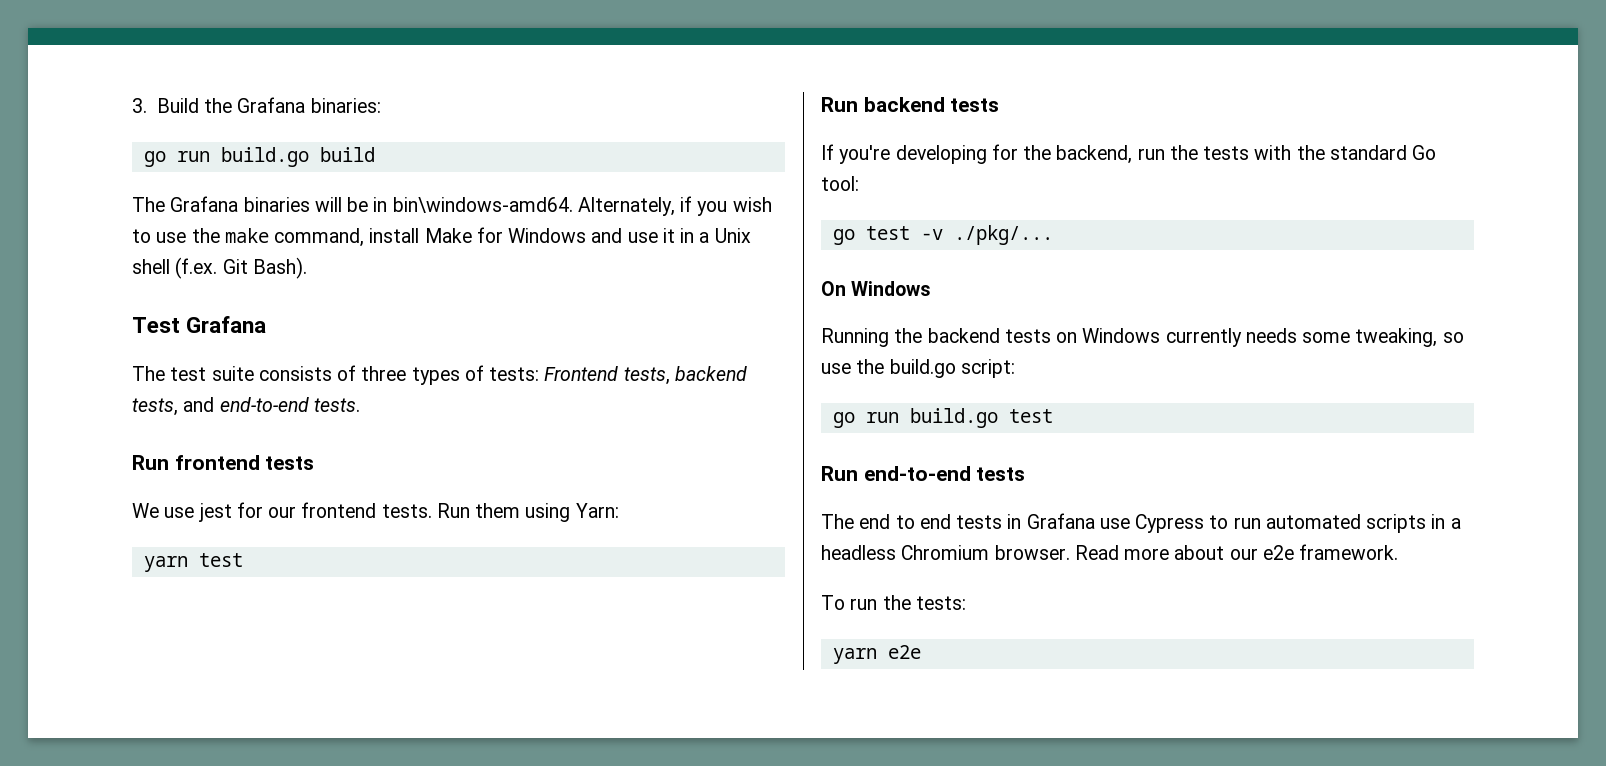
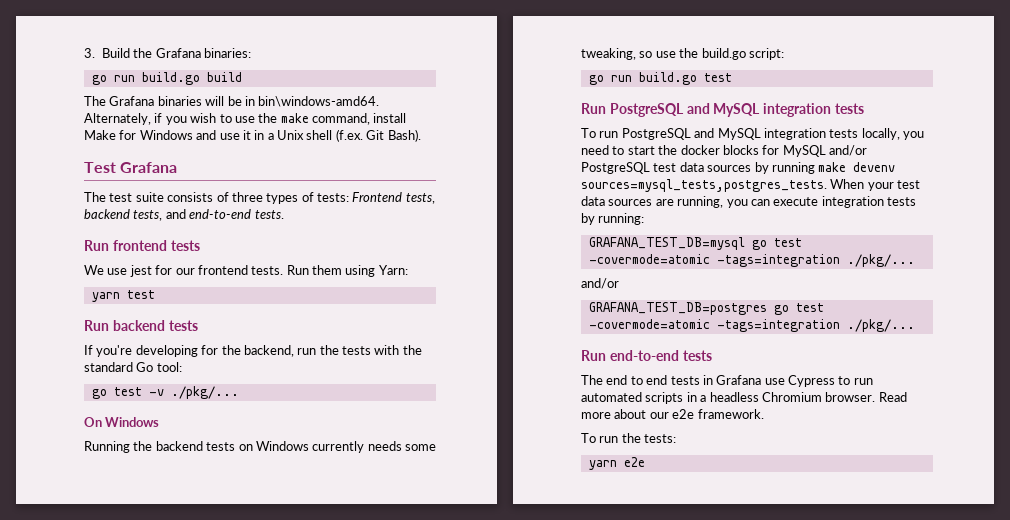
+ Run PostgreSQL and MySQL integration tests
+ To run PostgreSQL and MySQL integration tests locally, you need to start the docker blocks for MySQL and/or PostgreSQL test data sources by running make devenv sources=mysql_tests,postgres_tests. When your test data sources are running, you can execute integration tests by running:
+ GRAFANA_TEST_DB=mysql go test -covermode=atomic -tags=integration ./pkg/...
+ and/or
+ GRAFANA_TEST_DB=postgres go test -covermode=atomic -tags=integration ./pkg/...

